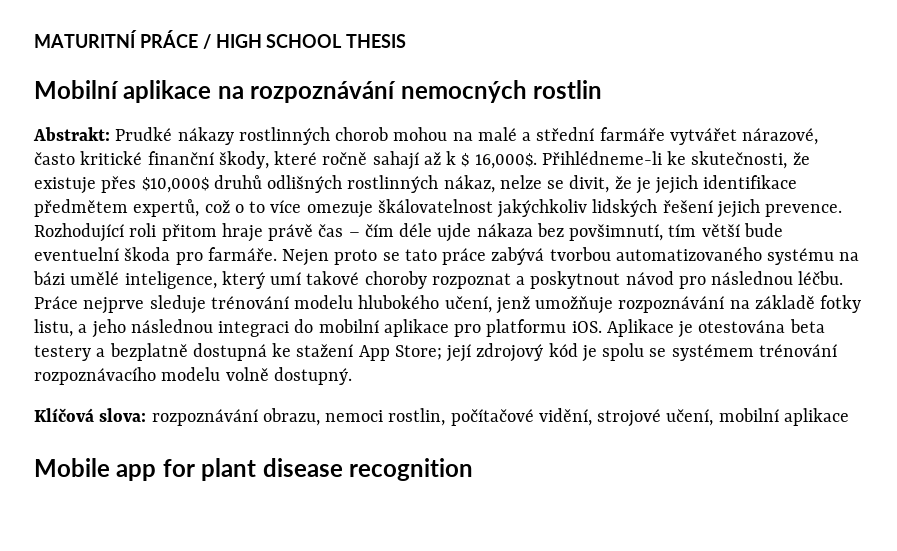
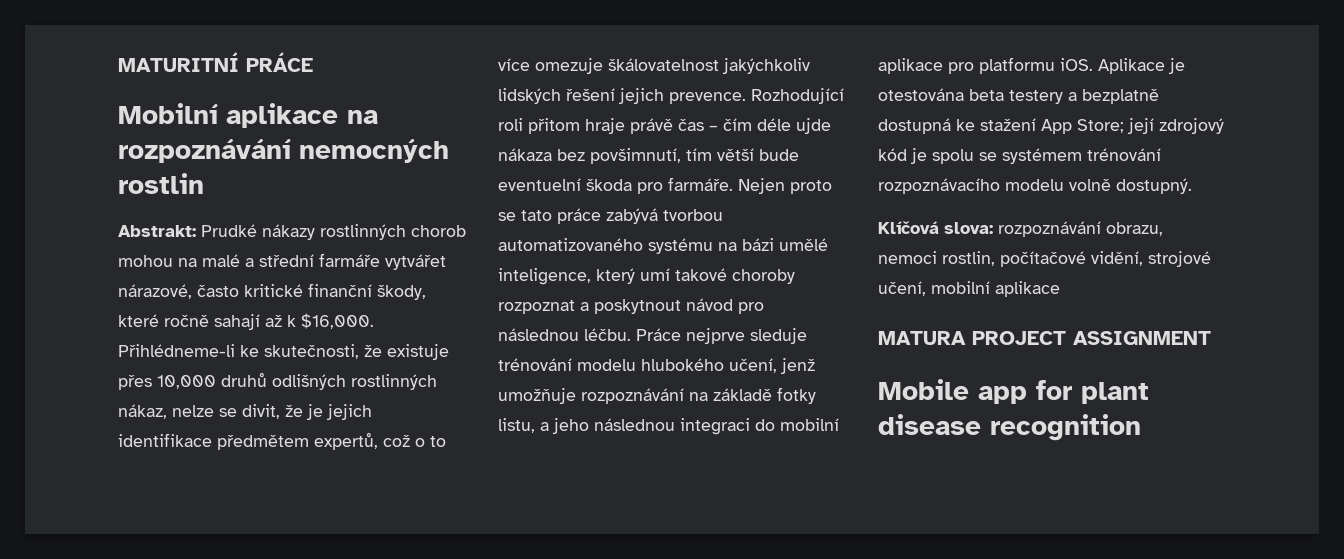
- MATURITNÍ PRÁCE / HIGH SCHOOL THESIS
+ MATURITNÍ PRÁCE
- Abstrakt: Prudké nákazy rostlinných chorob mohou na malé a střední farmáře vytvářet nárazové, často kritické finanční škody, které ročně sahají až k $ 16,000$.
+ Abstrakt: Prudké nákazy rostlinných chorob mohou na malé a střední farmáře vytvářet nárazové, často kritické finanční škody, které ročně sahají až k $16,000.
- Přihlédneme-li ke skutečnosti, že existuje přes $10,000$ druhů odlišných rostlinných nákaz, nelze se divit, že je jejich identifikace předmětem expertů, což o to více omezuje škálovatelnost jakýchkoliv lidských řešení jejich prevence.
+ Přihlédneme-li ke skutečnosti, že existuje přes 10,000 druhů odlišných rostlinných nákaz, nelze se divit, že je jejich identifikace předmětem expertů, což o to více omezuje škálovatelnost jakýchkoliv lidských řešení jejich prevence.
+ MATURA PROJECT ASSIGNMENT

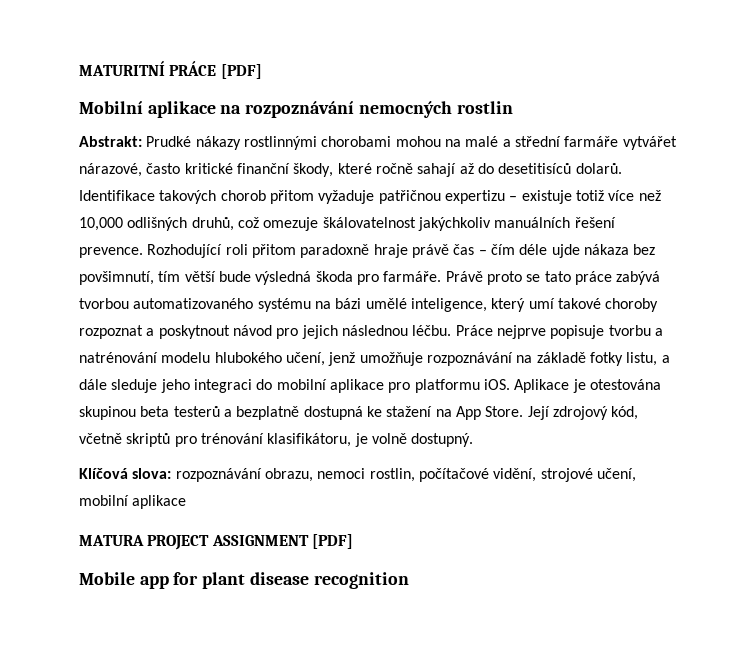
- MATURITNÍ PRÁCE
+ MATURITNÍ PRÁCE [PDF]
- Abstrakt: Prudké nákazy rostlinných chorob mohou na malé a střední farmáře vytvářet nárazové, často kritické finanční škody, které ročně sahají až k $16,000. Přihlédneme-li ke skutečnosti, že existuje přes 10,000 druhů odlišných rostlinných nákaz, nelze se divit, že je jejich identifikace předmětem expertů, což o to více omezuje škálovatelnost jakýchkoliv lidských řešení jejich prevence.
+ Abstrakt: Prudké nákazy rostlinnými chorobami mohou na malé a střední farmáře vytvářet nárazové, často kritické finanční škody, které ročně sahají až do desetitisíců dolarů. Identifikace takových chorob přitom vyžaduje patřičnou expertizu – existuje totiž více než 10,000 odlišných druhů, což omezuje škálovatelnost jakýchkoliv manuálních řešení prevence.
- Rozhodující roli přitom hraje právě čas – čím déle ujde nákaza bez povšimnutí, tím větší bude eventuelní škoda pro farmáře.
+ Rozhodující roli přitom paradoxně hraje právě čas – čím déle ujde nákaza bez povšimnutí, tím větší bude výsledná škoda pro farmáře.
- Nejen proto se tato práce zabývá tvorbou automatizovaného systému na bázi umělé inteligence, který umí takové choroby rozpoznat a poskytnout návod pro následnou léčbu.
+ Právě proto se tato práce zabývá tvorbou automatizovaného systému na bázi umělé inteligence, který umí takové choroby rozpoznat a poskytnout návod pro jejich následnou léčbu.
- Práce nejprve sleduje trénování modelu hlubokého učení, jenž umožňuje rozpoznávání na základě fotky listu, a jeho následnou integraci do mobilní aplikace pro platformu iOS.
+ Práce nejprve popisuje tvorbu a natrénování modelu hlubokého učení, jenž umožňuje rozpoznávání na základě fotky listu, a dále sleduje jeho integraci do mobilní aplikace pro platformu iOS.
- Aplikace je otestována beta testery a bezplatně dostupná ke stažení App Store; její zdrojový kód je spolu se systémem trénování rozpoznávacího modelu volně dostupný.
+ Aplikace je otestována skupinou beta testerů a bezplatně dostupná ke stažení na App Store. Její zdrojový kód, včetně skriptů pro trénování klasifikátoru, je volně dostupný.
- MATURA PROJECT ASSIGNMENT
+ MATURA PROJECT ASSIGNMENT [PDF]

